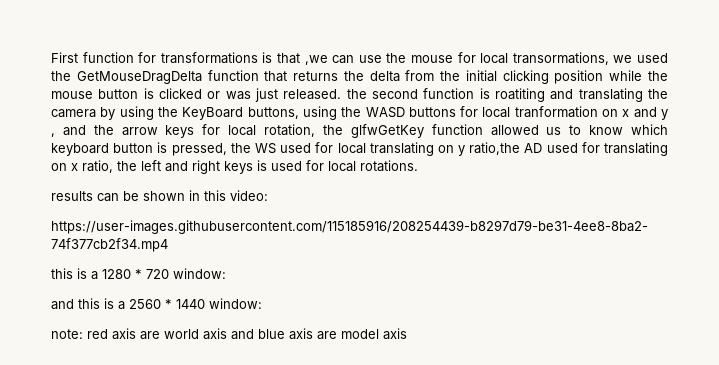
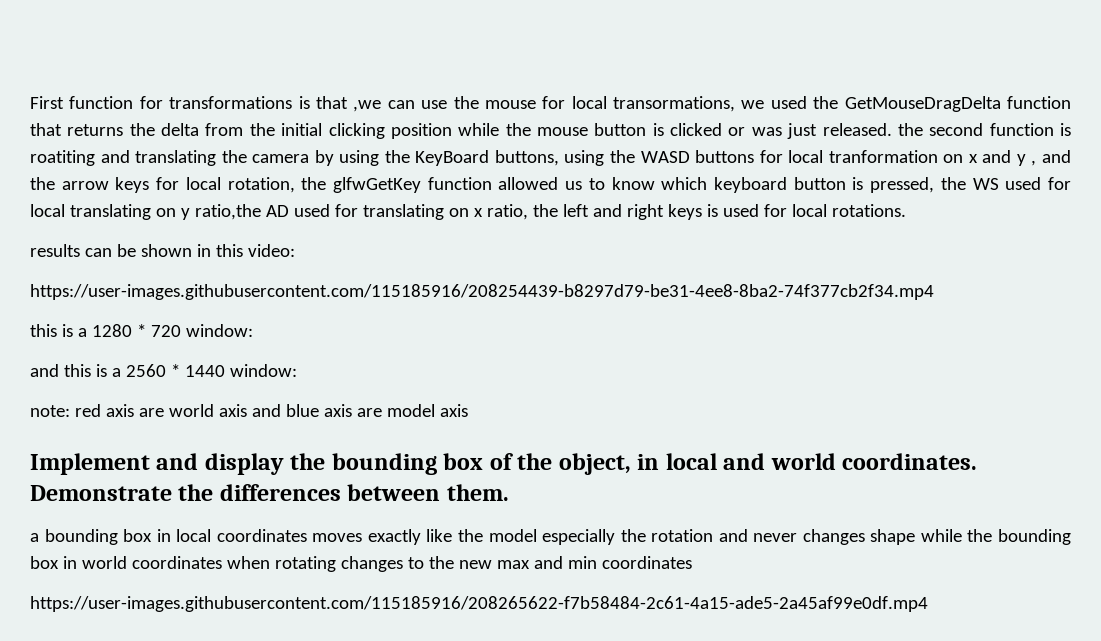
+ Implement and display the bounding box of the object, in local and world coordinates. Demonstrate the differences between them.
+ a bounding box in local coordinates moves exactly like the model especially the rotation and never changes shape while the bounding box in world coordinates when rotating changes to the new max and min coordinates
+ https://user-images.githubusercontent.com/115185916/208265622-f7b58484-2c61-4a15-ade5-2a45af99e0df.mp4

